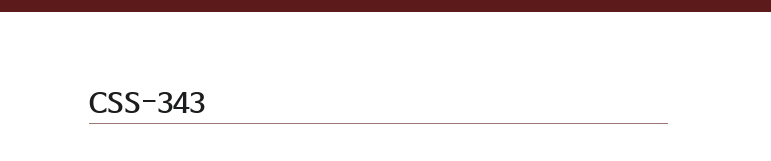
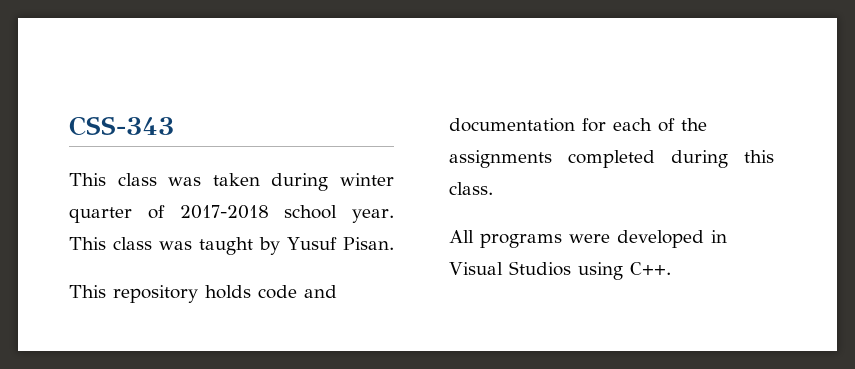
+ This class was taken during winter quarter of 2017-2018 school year. This class was taught by Yusuf Pisan.
+ This repository holds code and documentation for each of the assignments completed during this class.
+ All programs were developed in Visual Studios using C++.

